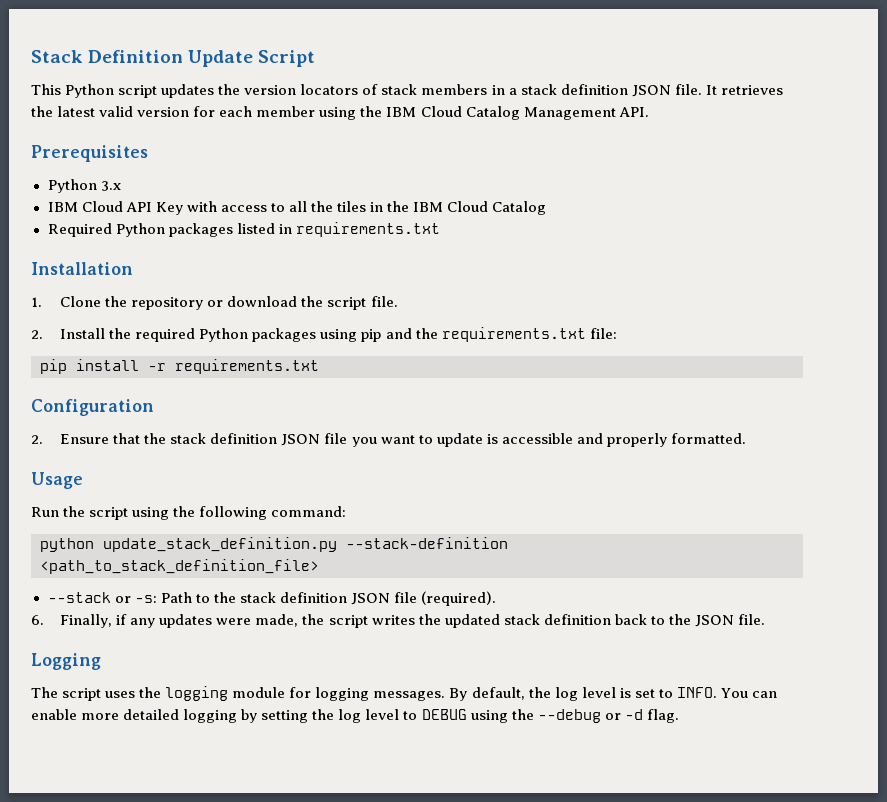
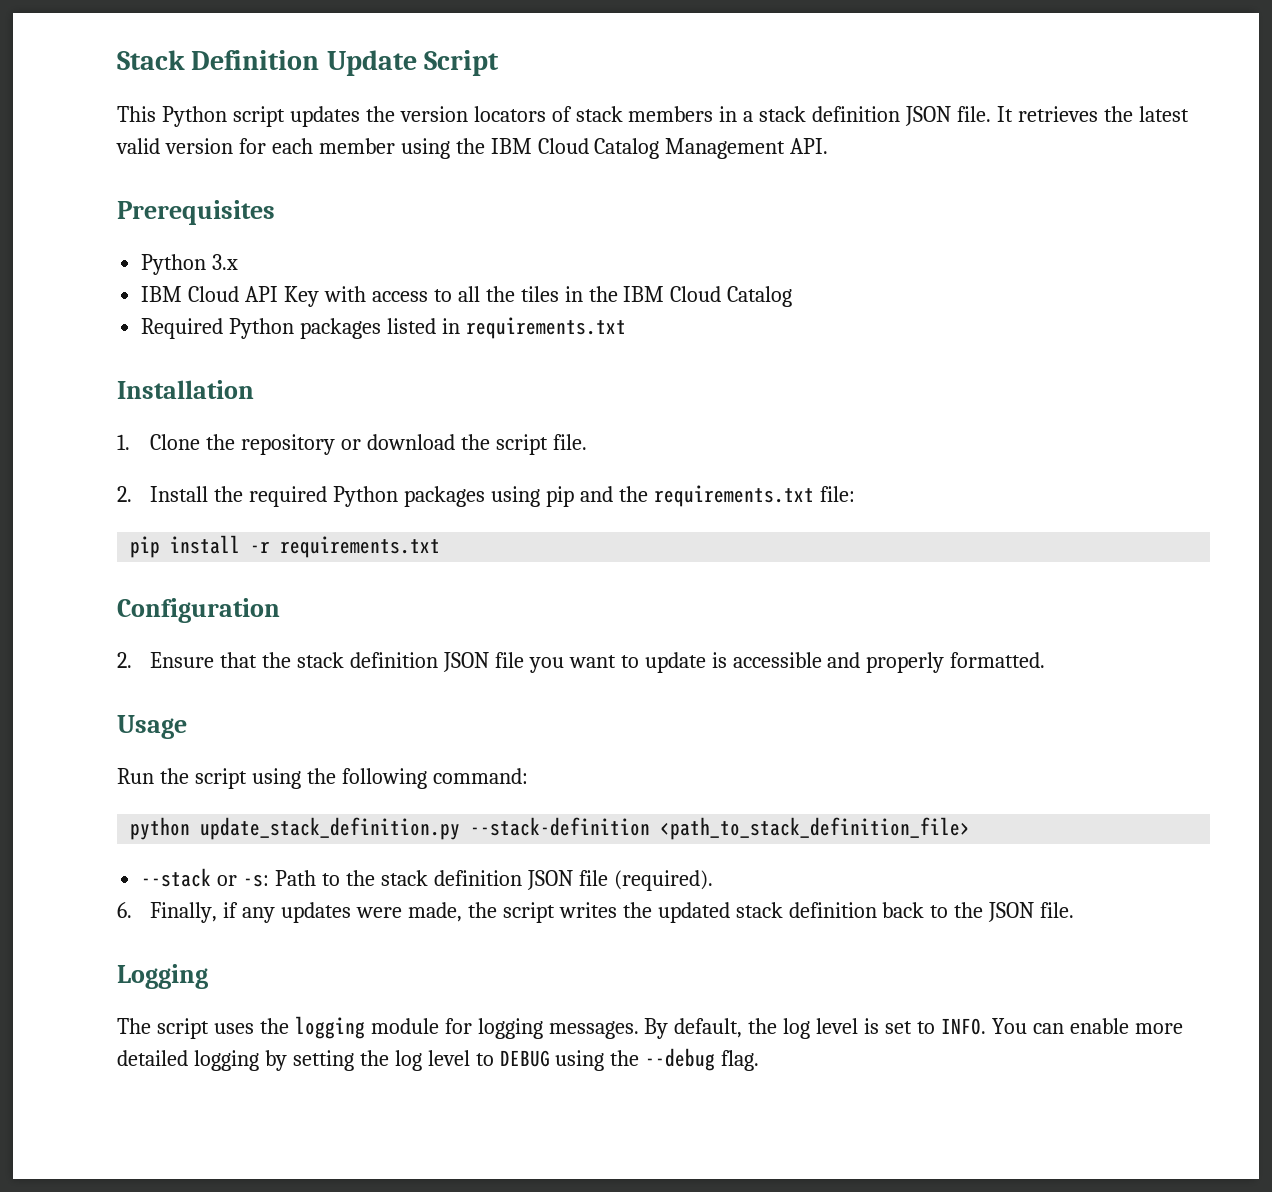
- You can enable more detailed logging by setting the log level to DEBUG using the --debug or -d flag.
+ You can enable more detailed logging by setting the log level to DEBUG using the --debug flag.

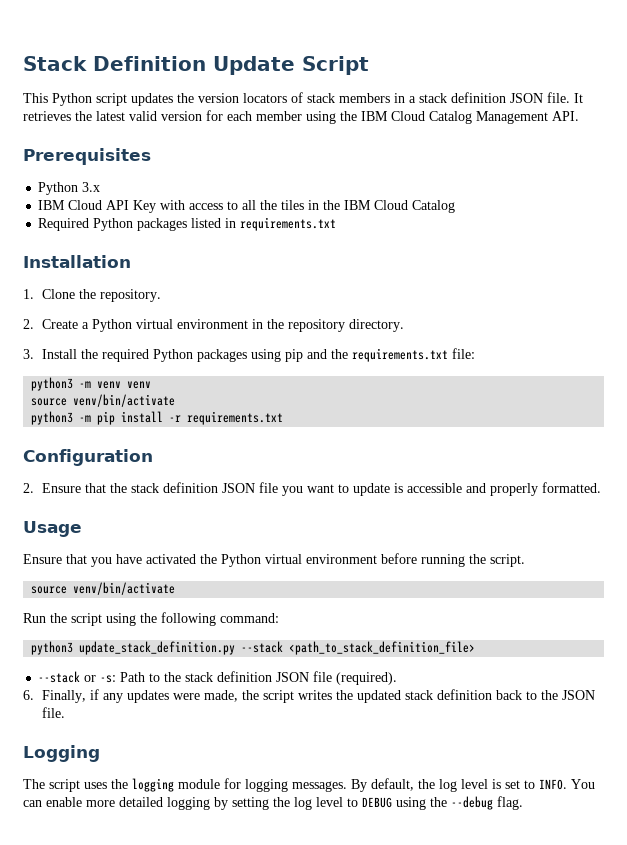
- 1. Clone the repository or download the script file.
- 2. Install the required Python packages using pip and the requirements.txt file:
+ 1. Clone the repository.
+ 2. Create a Python virtual environment in the repository directory.
+ 3. Install the required Python packages using pip and the requirements.txt file:
- pip install -r requirements.txt
+ python3 -m venv venv
+ source venv/bin/activate
+ python3 -m pip install -r requirements.txt
+ Ensure that you have activated the Python virtual environment before running the script.
+ source venv/bin/activate
- python update_stack_definition.py --stack-definition <path_to_stack_definition_file>
+ python3 update_stack_definition.py --stack <path_to_stack_definition_file>

